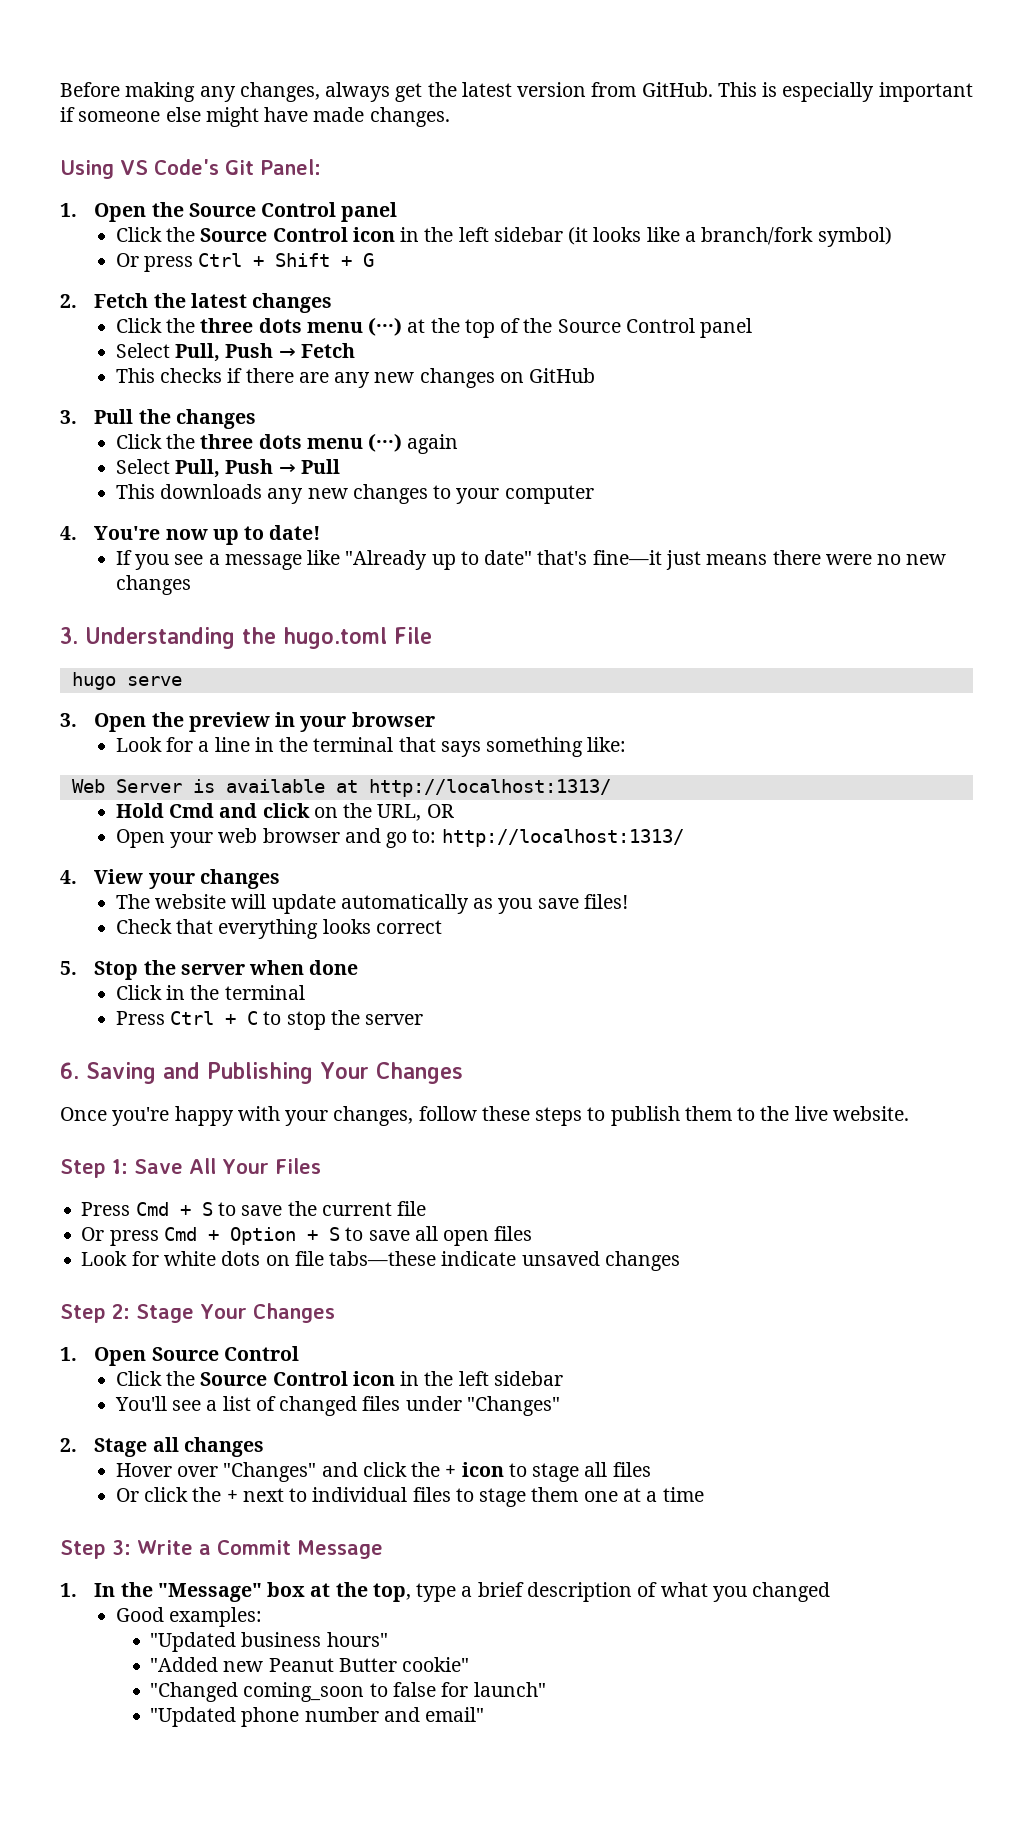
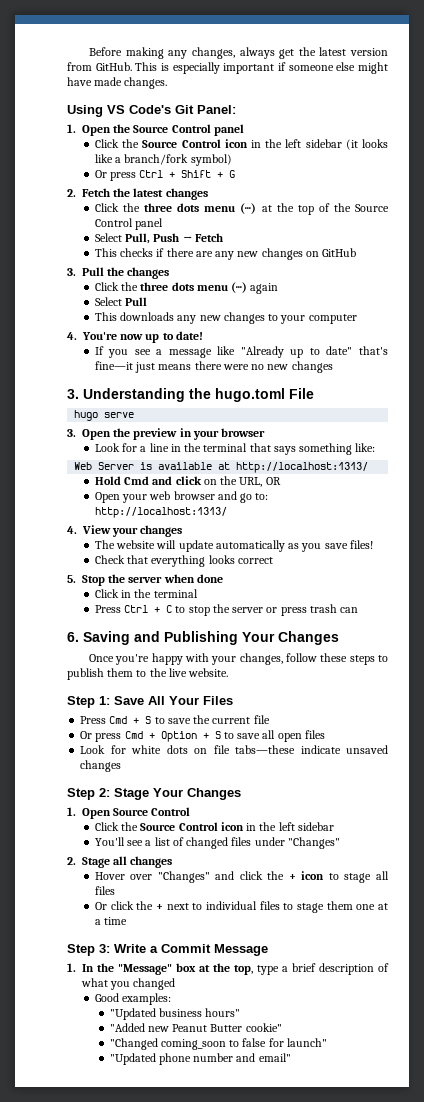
- Select Pull, Push → Pull
+ Select Pull
- Press Ctrl + C to stop the server
+ Press Ctrl + C to stop the server or press trash can

